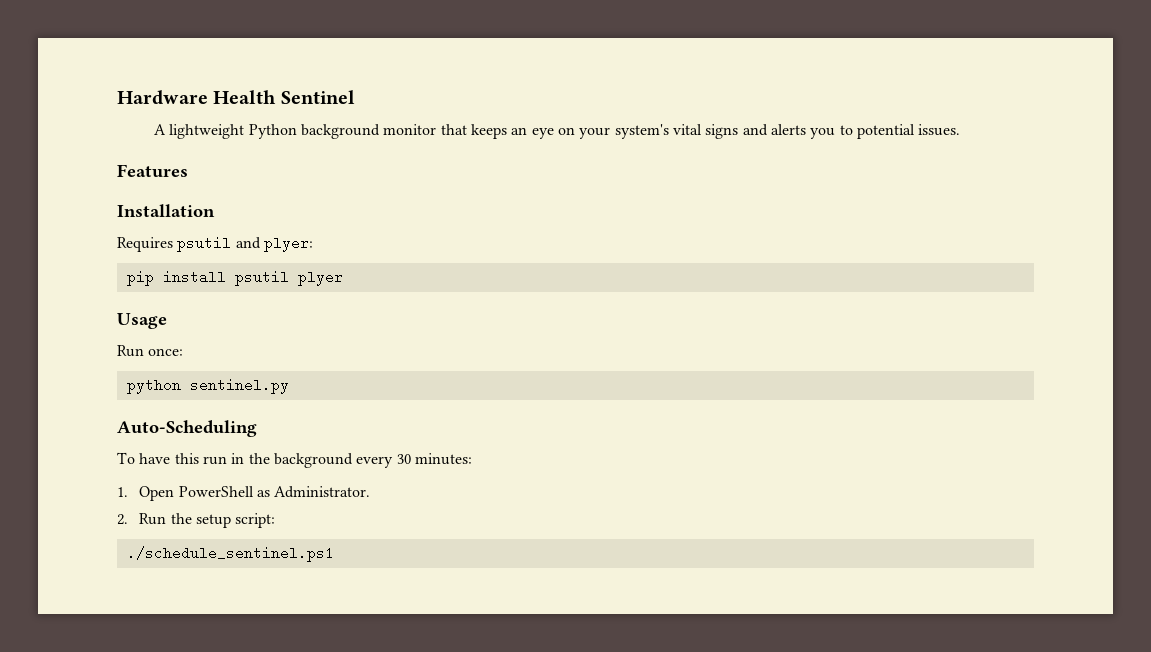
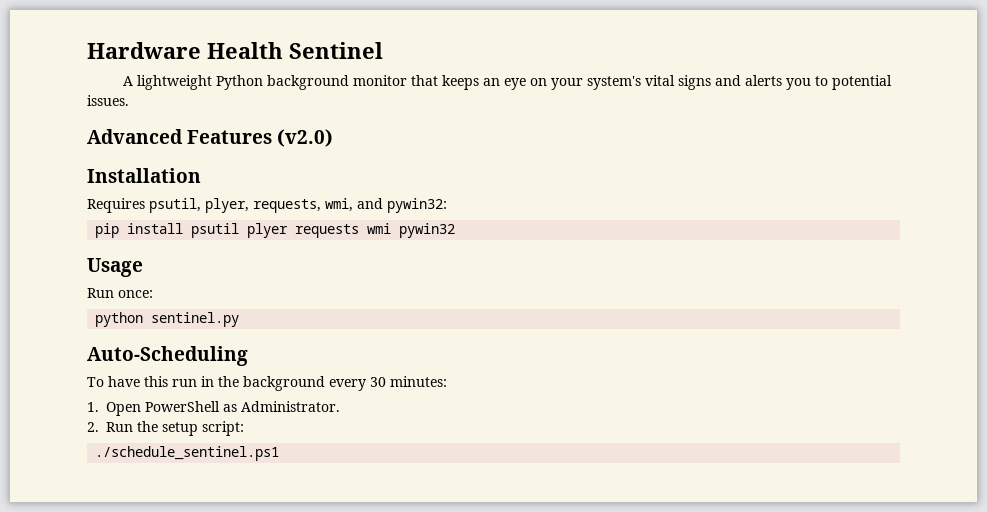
- Features
+ Advanced Features (v2.0)
- Requires psutil and plyer:
+ Requires psutil, plyer, requests, wmi, and pywin32:
- pip install psutil plyer
+ pip install psutil plyer requests wmi pywin32

